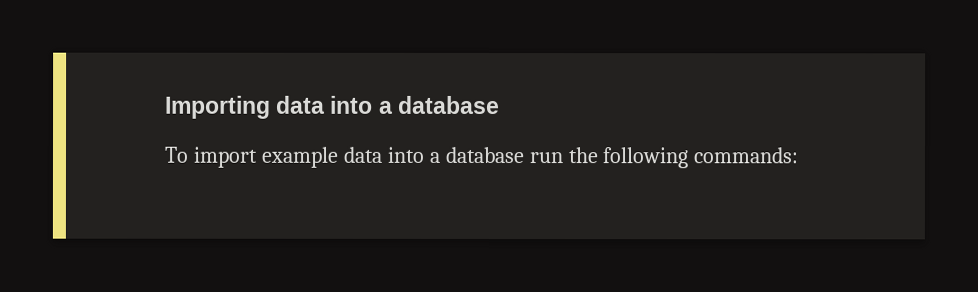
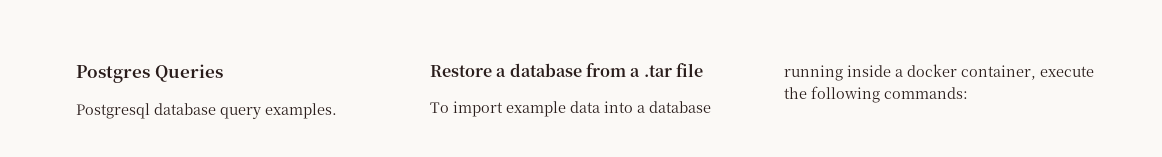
- Importing data into a database
+ Postgres Queries
+ Postgresql database query examples.
+ Restore a database from a .tar file
- To import example data into a database run the following commands:
+ To import example data into a database running inside a docker container, execute the following commands:

